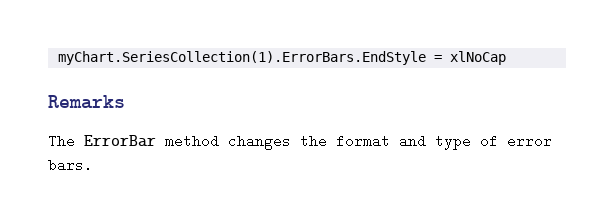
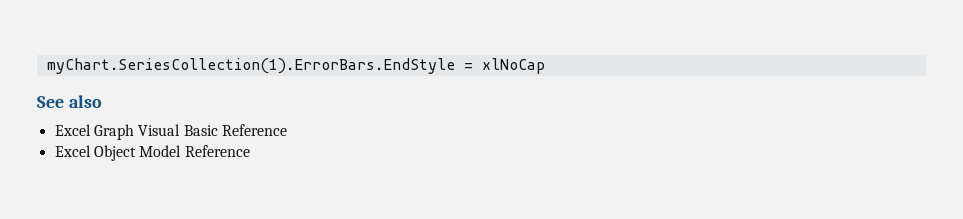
- Remarks
- The ErrorBar method changes the format and type of error bars.
+ See also
+ Excel Graph Visual Basic Reference
+ Excel Object Model Reference

